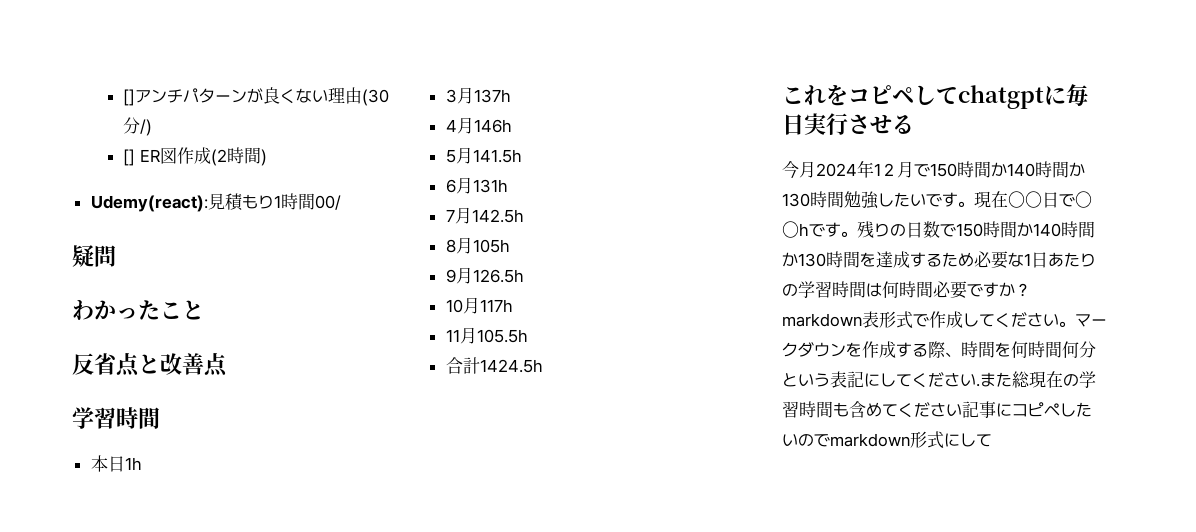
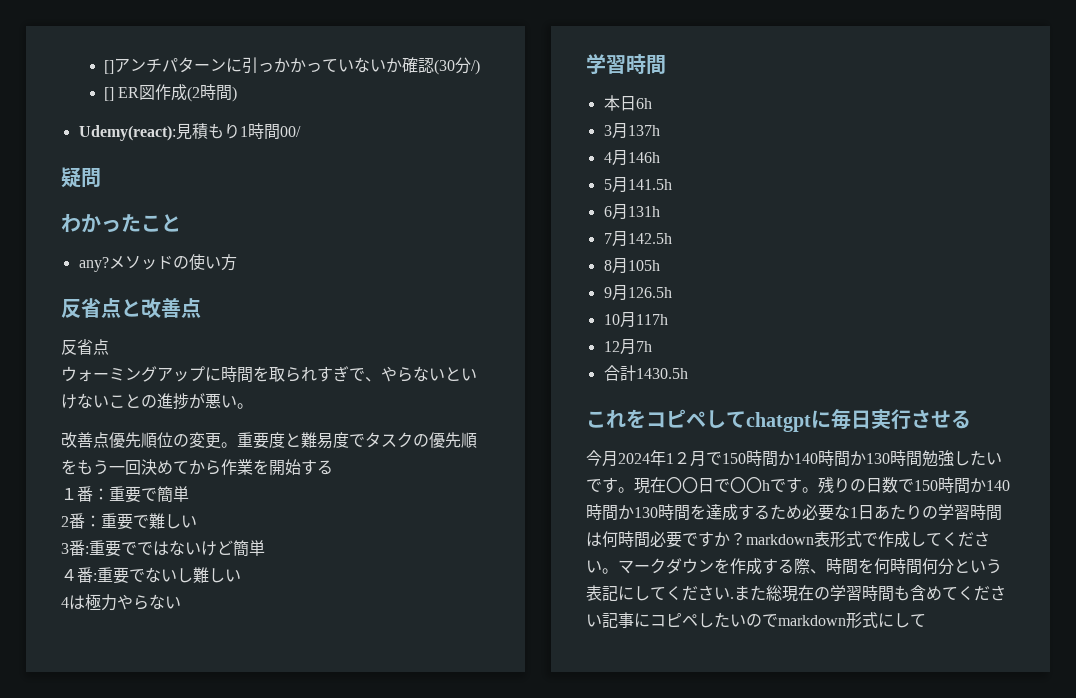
- []アンチパターンが良くない理由(30分/)
+ []アンチパターンに引っかかっていないか確認(30分/)
+ any?メソッドの使い方
  反省点と改善点
+ 反省点
+ ウォーミングアップに時間を取られすぎで、やらないといけないことの進捗が悪い。
+ 改善点優先順位の変更。重要度と難易度でタスクの優先順をもう一回決めてから作業を開始する
+ １番：重要で簡単
+ 2番：重要で難しい
+ 3番:重要でではないけど簡単
+ ４番:重要でないし難しい
+ 4は極力やらない
- 本日1h
+ 本日6h
- 11月105.5h
+ 12月7h
- 合計1424.5h
+ 合計1430.5h

